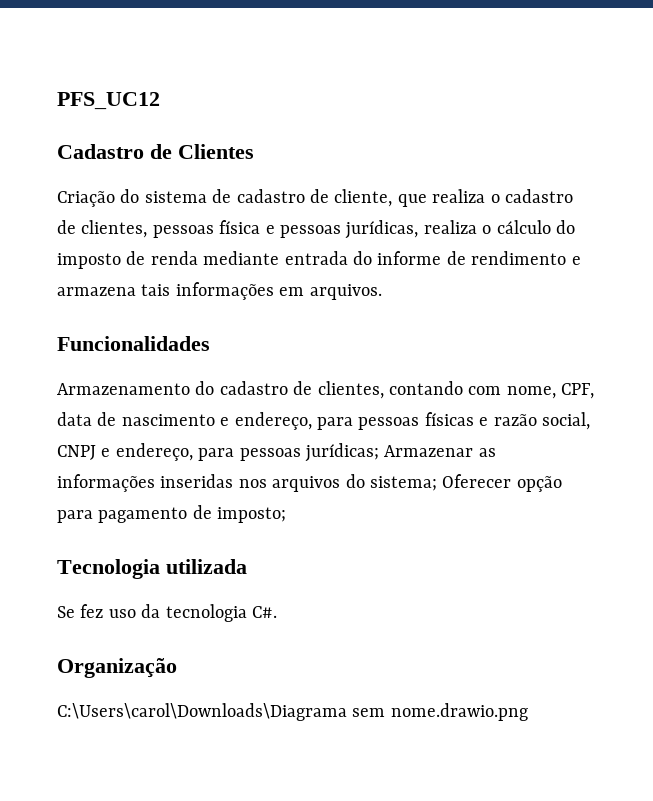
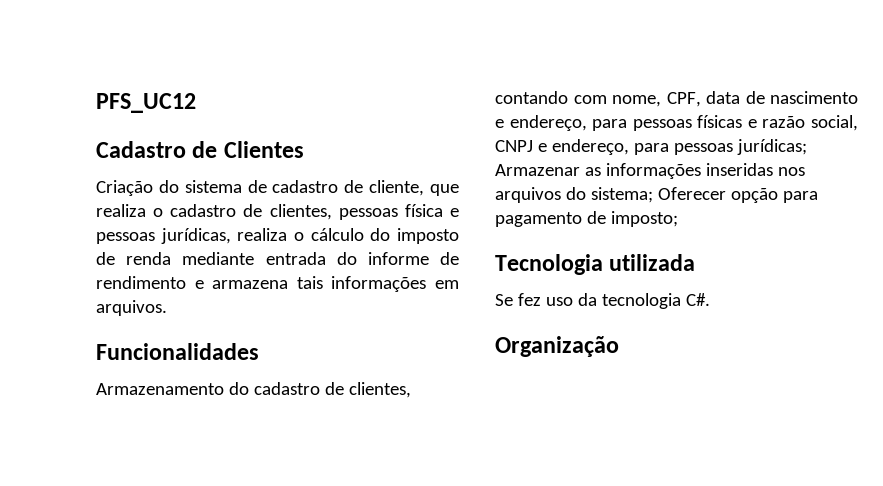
- C:\Users\carol\Downloads\Diagrama sem nome.drawio.png

